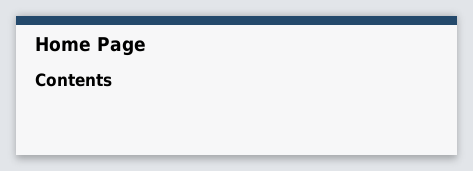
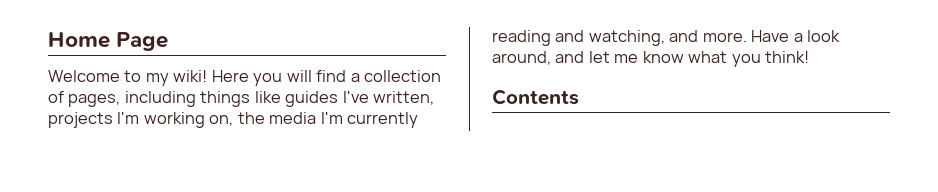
+ Welcome to my wiki! Here you will find a collection of pages, including things like guides I've written, projects I'm working on, the media I'm currently reading and watching, and more. Have a look around, and let me know what you think!

